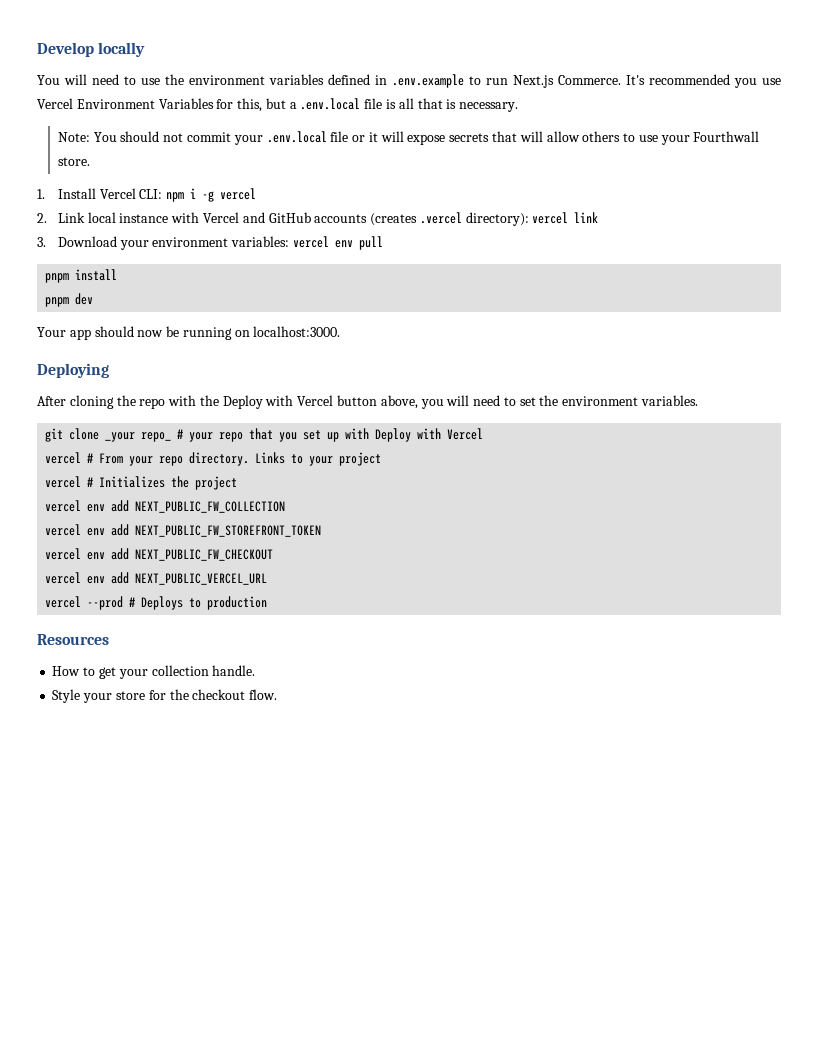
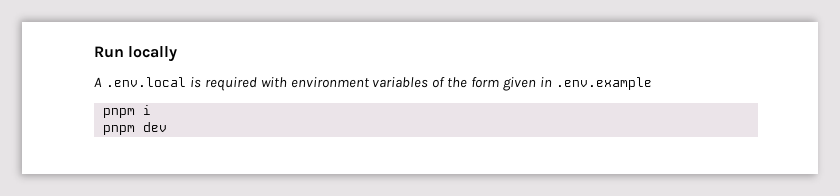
- Develop locally
+ Run locally
- You will need to use the environment variables defined in .env.example to run Next.js Commerce. It's recommended you use Vercel Environment Variables for this, but a .env.local file is all that is necessary.
- Note: You should not commit your .env.local file or it will expose secrets that will allow others to use your Fourthwall store.
- 1. Install Vercel CLI: npm i -g vercel
- 2. Link local instance with Vercel and GitHub accounts (creates .vercel directory): vercel link
- 3. Download your environment variables: vercel env pull
- pnpm install
+ A .env.local is required with environment variables of the form given in .env.example
+ pnpm i
- Your app should now be running on localhost:3000.
- Deploying
- After cloning the repo with the Deploy with Vercel button above, you will need to set the environment variables.
- git clone _your repo_ # your repo that you set up with Deploy with Vercel
- vercel # From your repo directory. Links to your project
- vercel # Initializes the project
- vercel env add NEXT_PUBLIC_FW_COLLECTION
- vercel env add NEXT_PUBLIC_FW_STOREFRONT_TOKEN
- vercel env add NEXT_PUBLIC_FW_CHECKOUT
- vercel env add NEXT_PUBLIC_VERCEL_URL
- vercel --prod # Deploys to production
- Resources
- How to get your collection handle.
- Style your store for the checkout flow.

